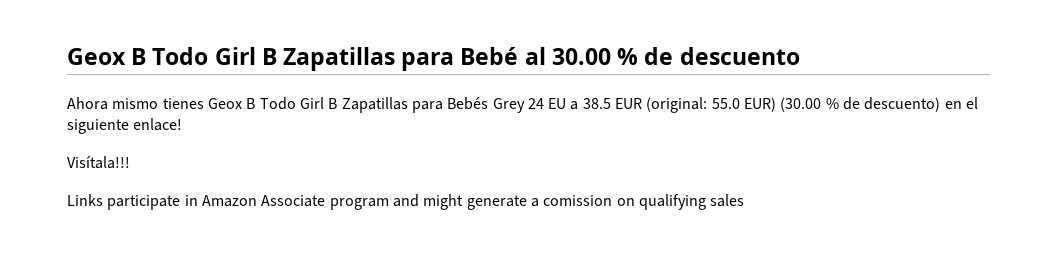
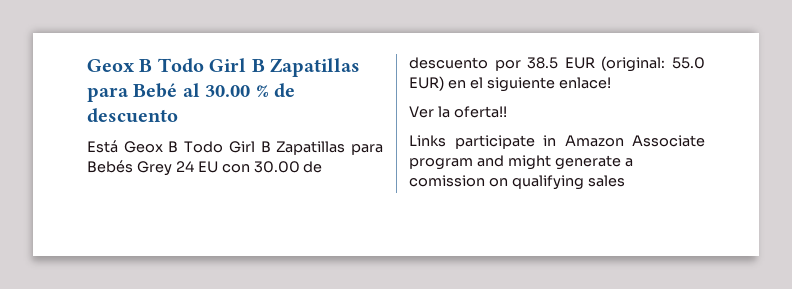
- Ahora mismo tienes Geox B Todo Girl B Zapatillas para Bebés Grey 24 EU a 38.5 EUR (original: 55.0 EUR) (30.00 % de descuento) en el siguiente enlace!
+ Está Geox B Todo Girl B Zapatillas para Bebés Grey 24 EU con 30.00 de descuento por 38.5 EUR (original: 55.0 EUR) en el siguiente enlace!
- Visítala!!!
+ Ver la oferta!!

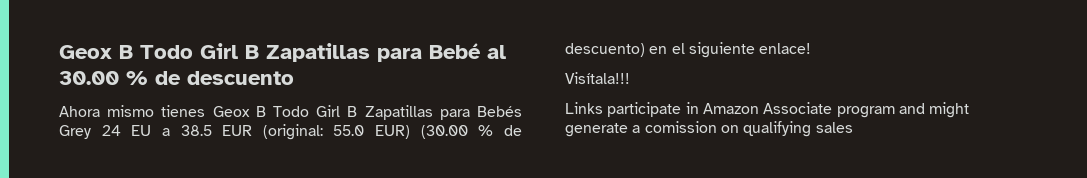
- Está Geox B Todo Girl B Zapatillas para Bebés Grey 24 EU con 30.00 de descuento por 38.5 EUR (original: 55.0 EUR) en el siguiente enlace!
+ Ahora mismo tienes Geox B Todo Girl B Zapatillas para Bebés Grey 24 EU a 38.5 EUR (original: 55.0 EUR) (30.00 % de descuento) en el siguiente enlace!
- Ver la oferta!!
+ Visítala!!!

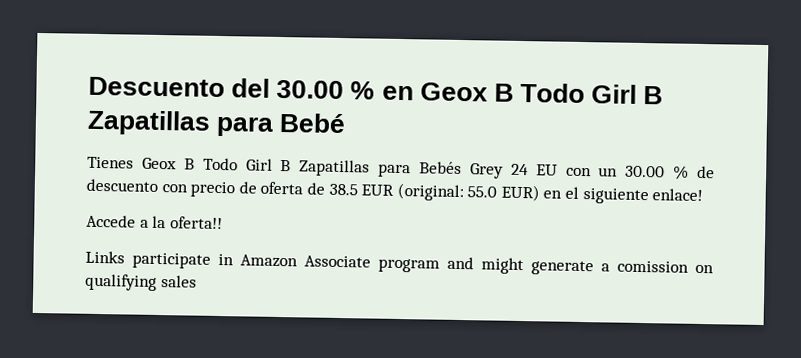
- Geox B Todo Girl B Zapatillas para Bebé al 30.00 % de descuento
- Ahora mismo tienes Geox B Todo Girl B Zapatillas para Bebés Grey 24 EU a 38.5 EUR (original: 55.0 EUR) (30.00 % de descuento) en el siguiente enlace!
+ Descuento del 30.00 % en Geox B Todo Girl B Zapatillas para Bebé
+ Tienes Geox B Todo Girl B Zapatillas para Bebés Grey 24 EU con un 30.00 % de descuento con precio de oferta de 38.5 EUR (original: 55.0 EUR) en el siguiente enlace!
- Visítala!!!
+ Accede a la oferta!!

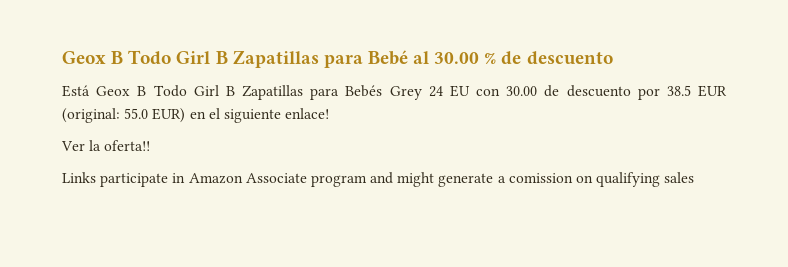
- Descuento del 30.00 % en Geox B Todo Girl B Zapatillas para Bebé
- Tienes Geox B Todo Girl B Zapatillas para Bebés Grey 24 EU con un 30.00 % de descuento con precio de oferta de 38.5 EUR (original: 55.0 EUR) en el siguiente enlace!
+ Geox B Todo Girl B Zapatillas para Bebé al 30.00 % de descuento
+ Está Geox B Todo Girl B Zapatillas para Bebés Grey 24 EU con 30.00 de descuento por 38.5 EUR (original: 55.0 EUR) en el siguiente enlace!
- Accede a la oferta!!
+ Ver la oferta!!

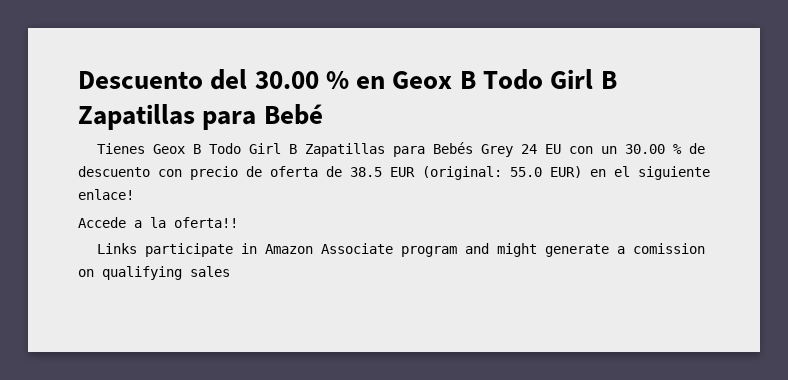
- Geox B Todo Girl B Zapatillas para Bebé al 30.00 % de descuento
- Está Geox B Todo Girl B Zapatillas para Bebés Grey 24 EU con 30.00 de descuento por 38.5 EUR (original: 55.0 EUR) en el siguiente enlace!
+ Descuento del 30.00 % en Geox B Todo Girl B Zapatillas para Bebé
+ Tienes Geox B Todo Girl B Zapatillas para Bebés Grey 24 EU con un 30.00 % de descuento con precio de oferta de 38.5 EUR (original: 55.0 EUR) en el siguiente enlace!
- Ver la oferta!!
+ Accede a la oferta!!

